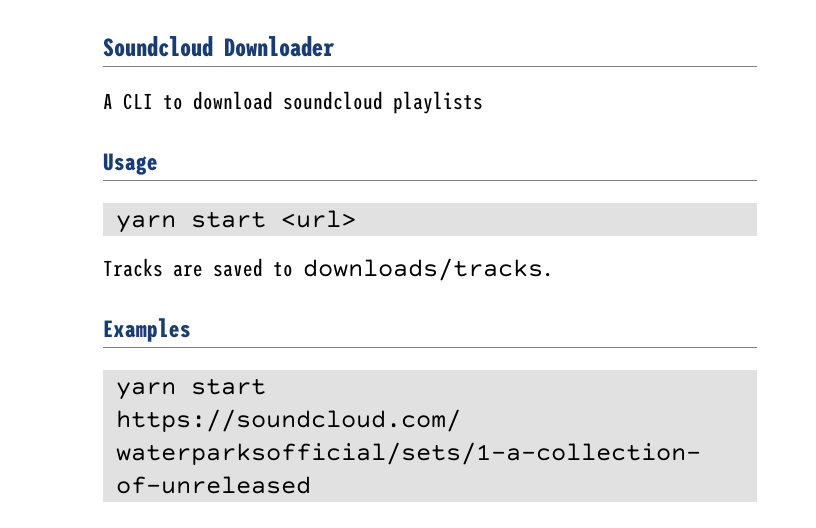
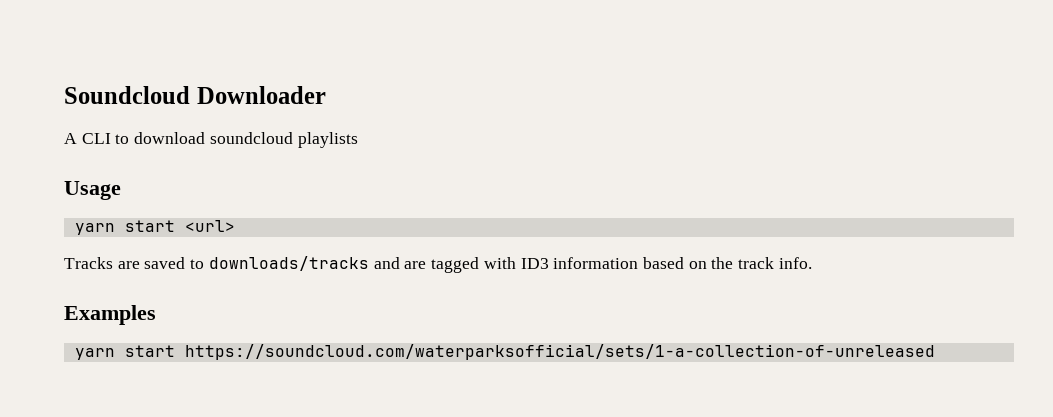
- Tracks are saved to downloads/tracks.
+ Tracks are saved to downloads/tracks and are tagged with ID3 information based on the track info.

